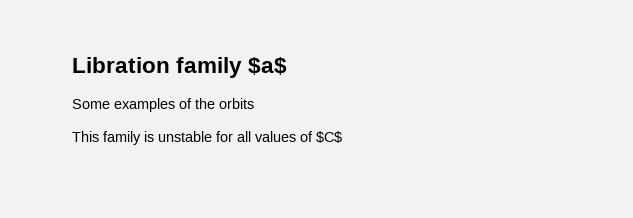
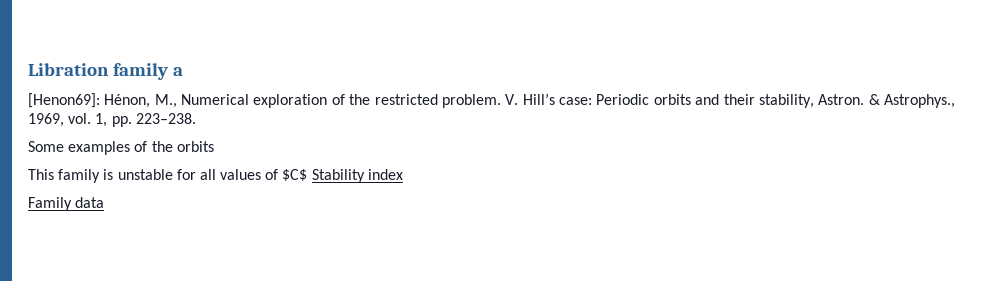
- Libration family $a$
+ Libration family a
+ [Henon69]: Hénon, M., Numerical exploration of the restricted problem. V. Hill’s case: Periodic orbits and their stability, Astron. & Astrophys., 1969, vol. 1, pp. 223–238.
- This family is unstable for all values of $C$
+ This family is unstable for all values of $C$ Stability index
+ Family data

